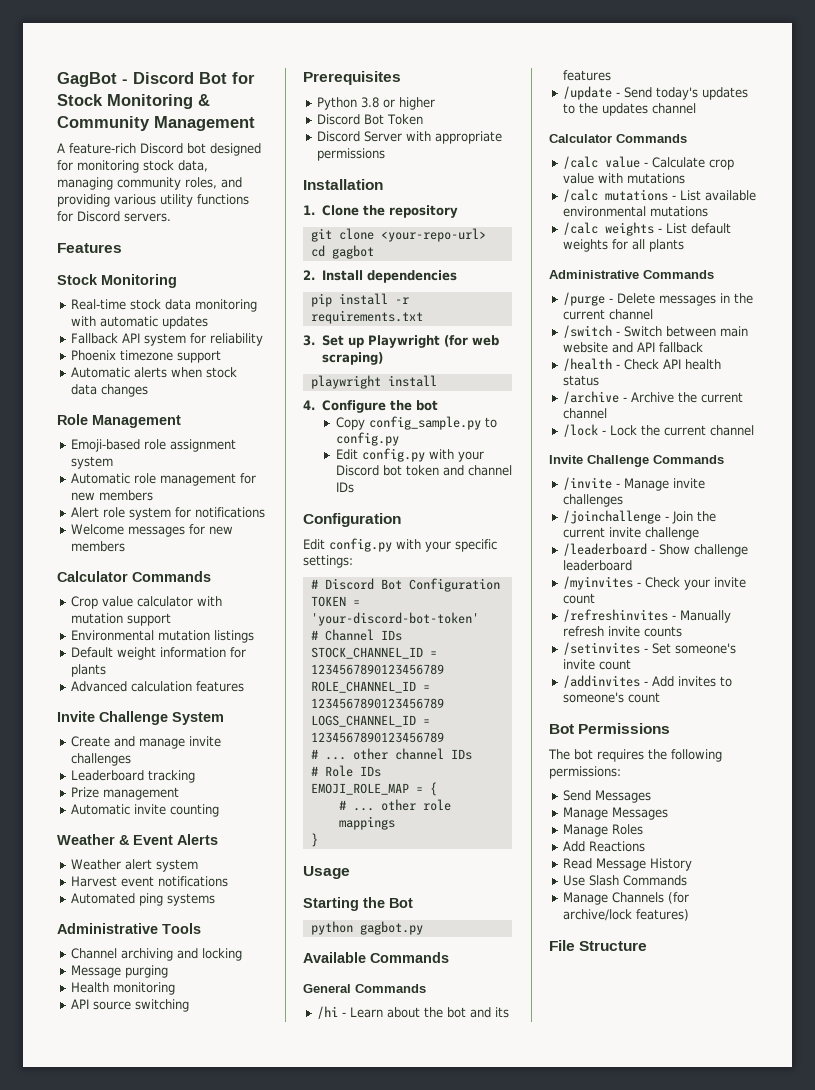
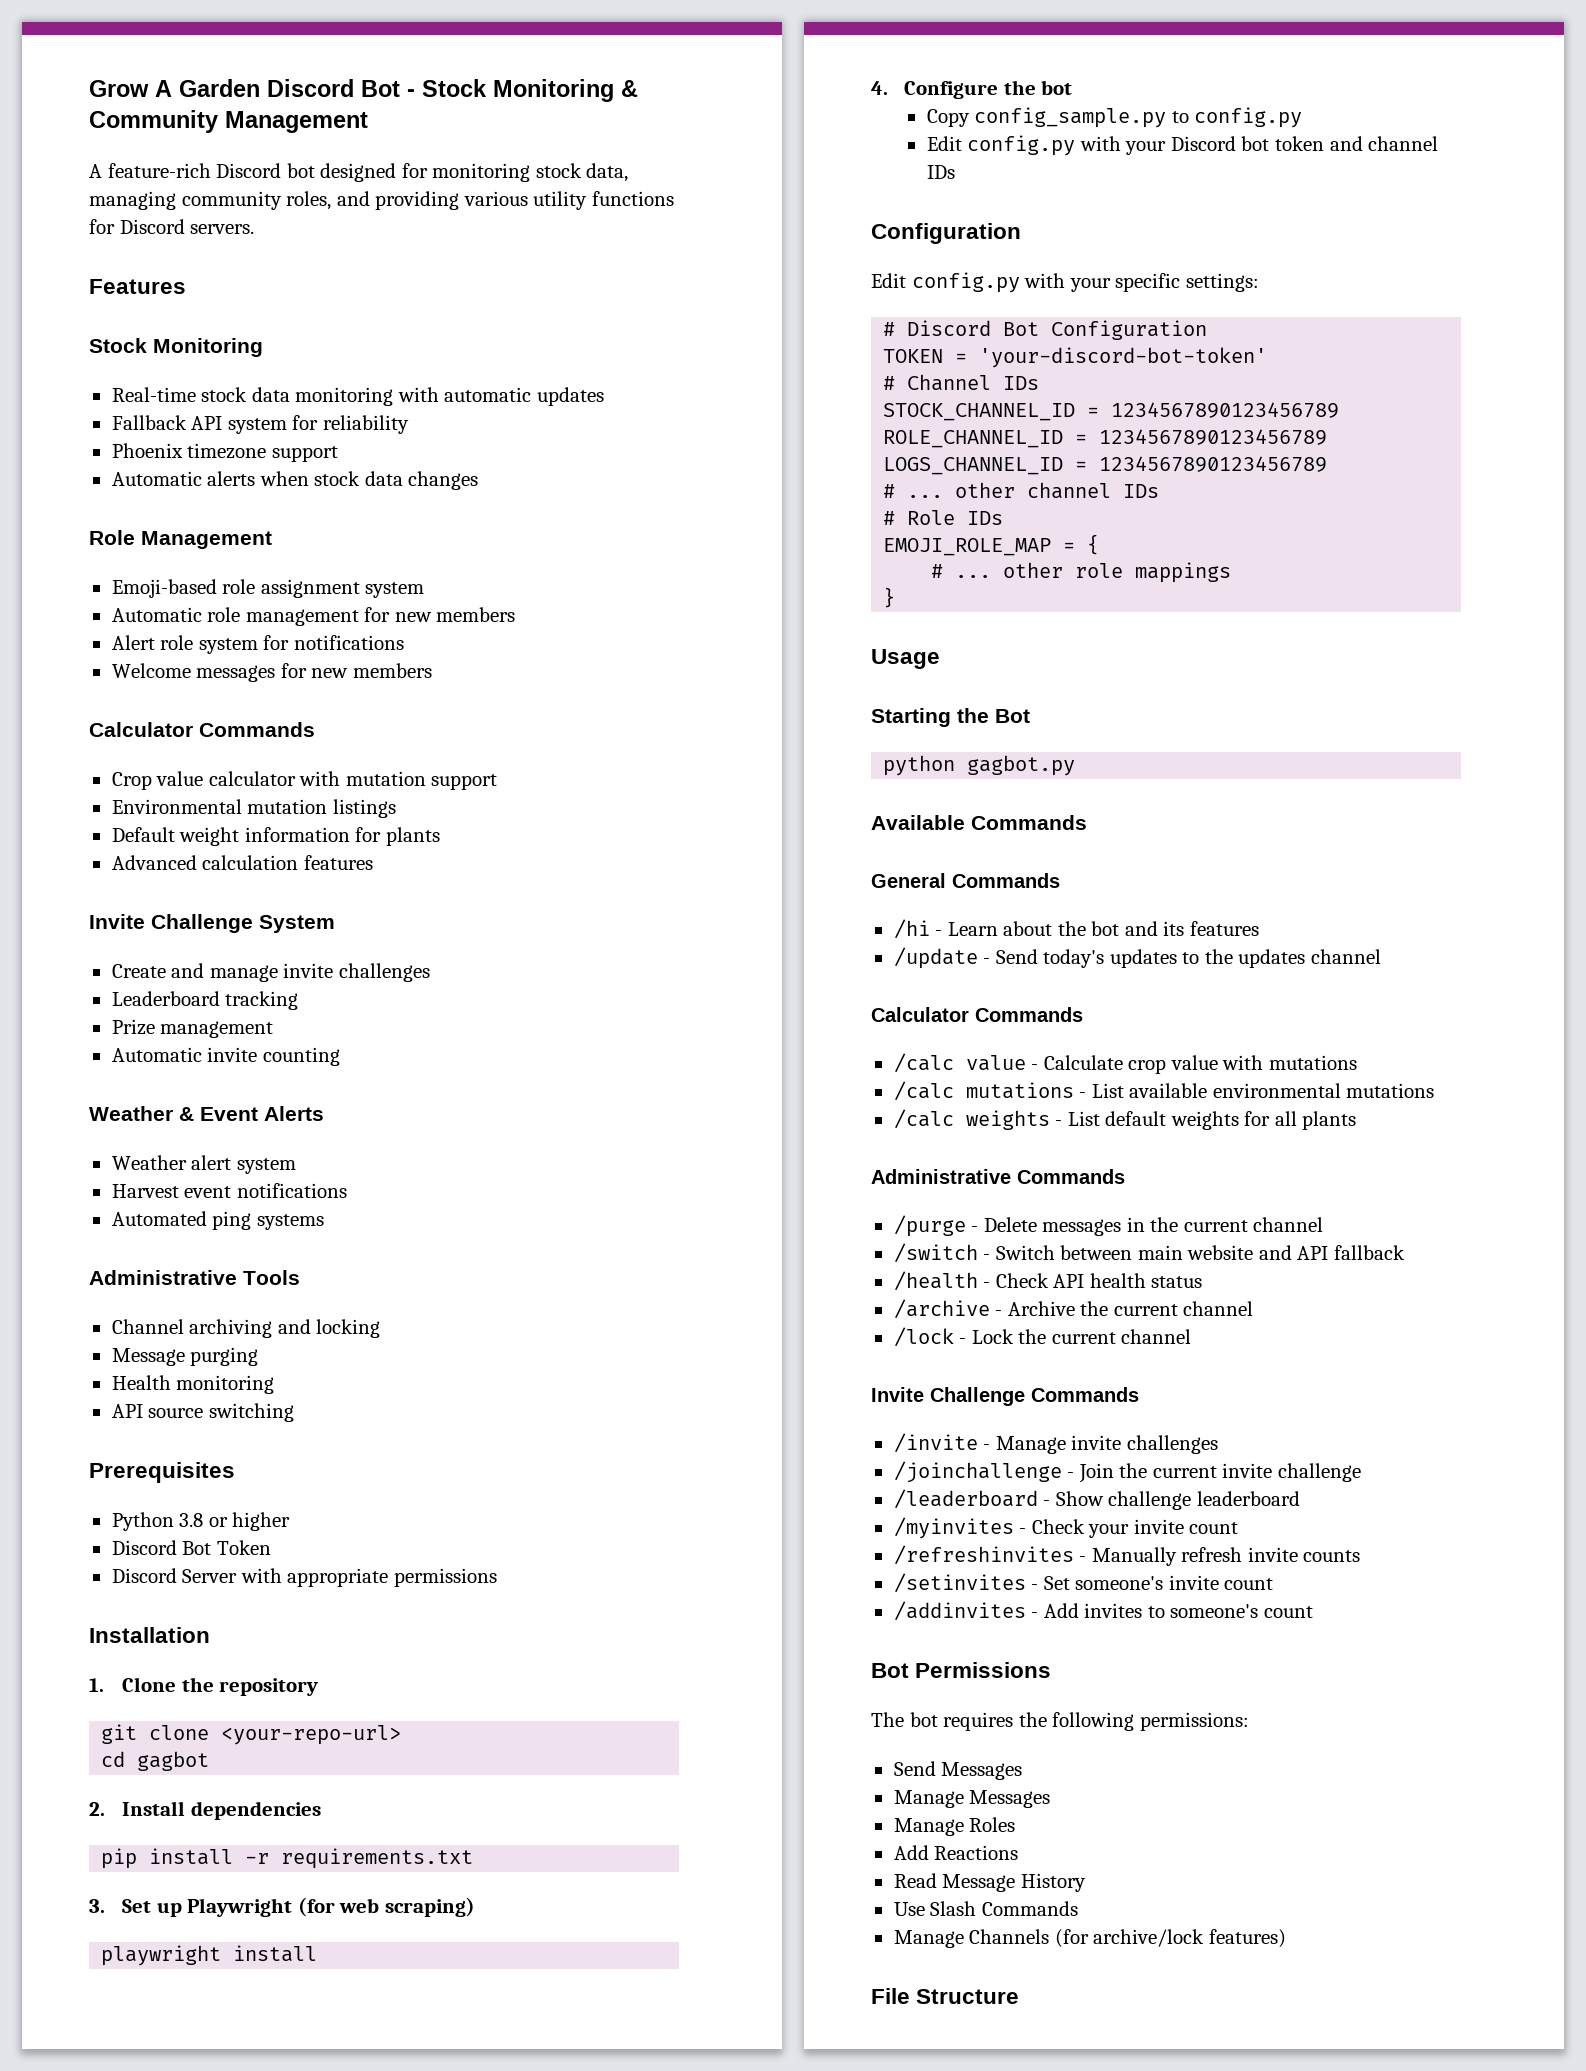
- GagBot - Discord Bot for Stock Monitoring & Community Management
+ Grow A Garden Discord Bot - Stock Monitoring & Community Management

